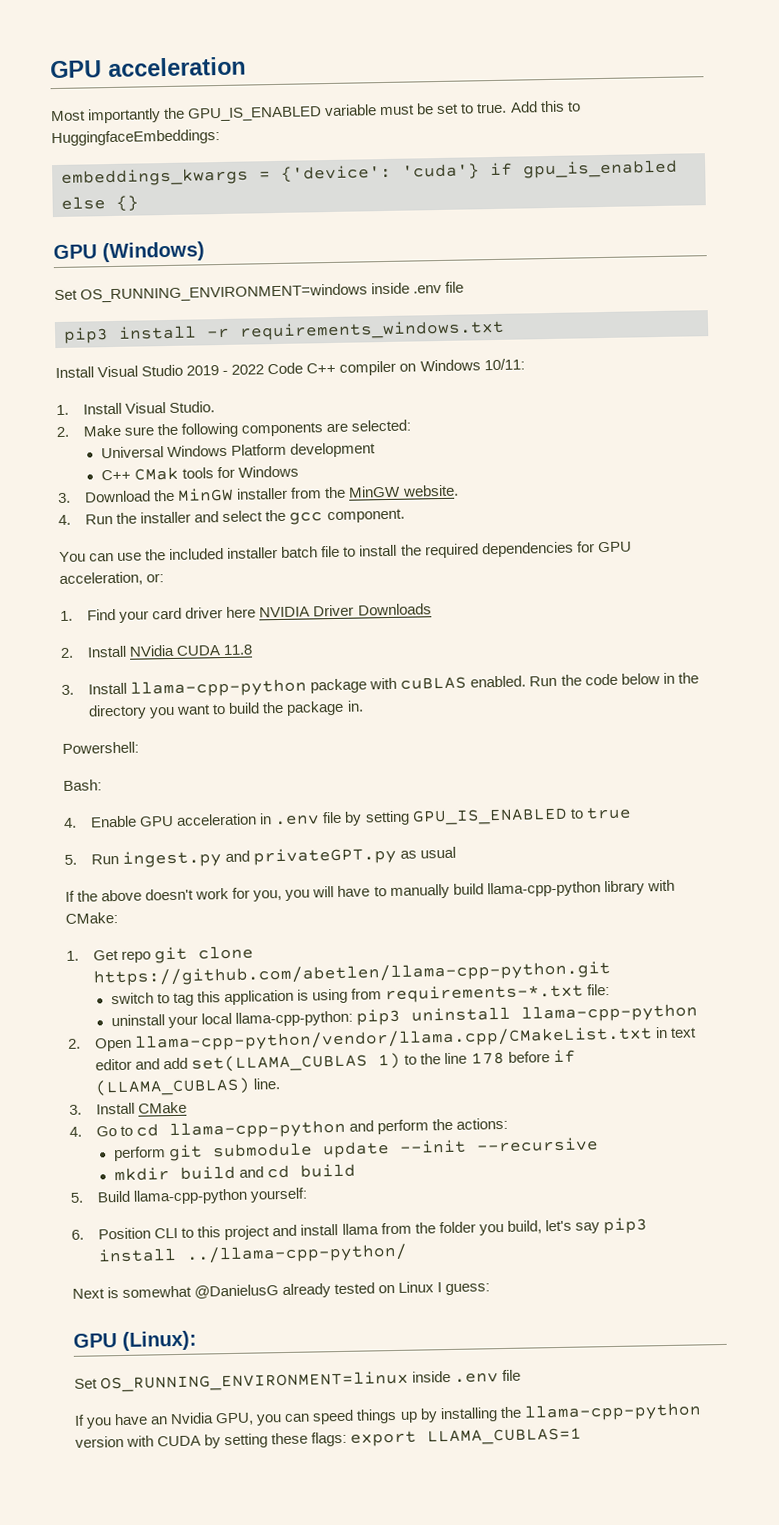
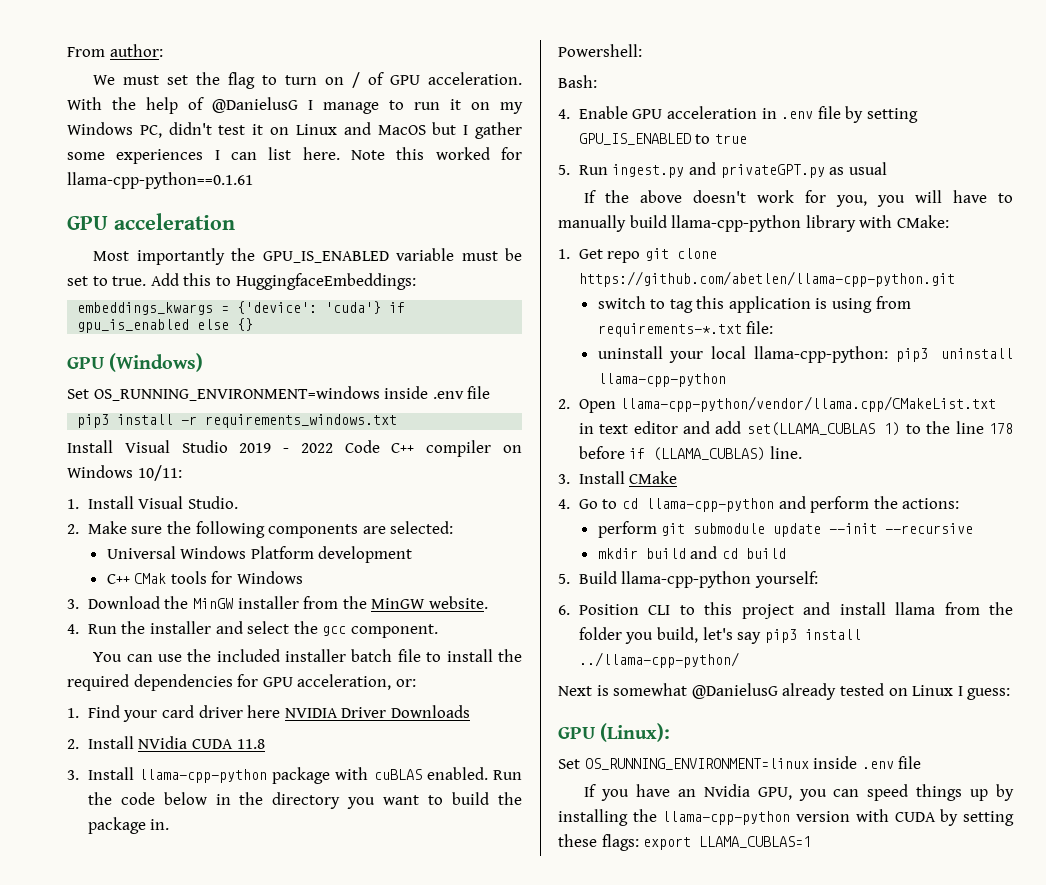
+ From author:
+ We must set the flag to turn on / of GPU acceleration. With the help of @DanielusG I manage to run it on my Windows PC, didn't test it on Linux and MacOS but I gather some experiences I can list here. Note this worked for llama-cpp-python==0.1.61

